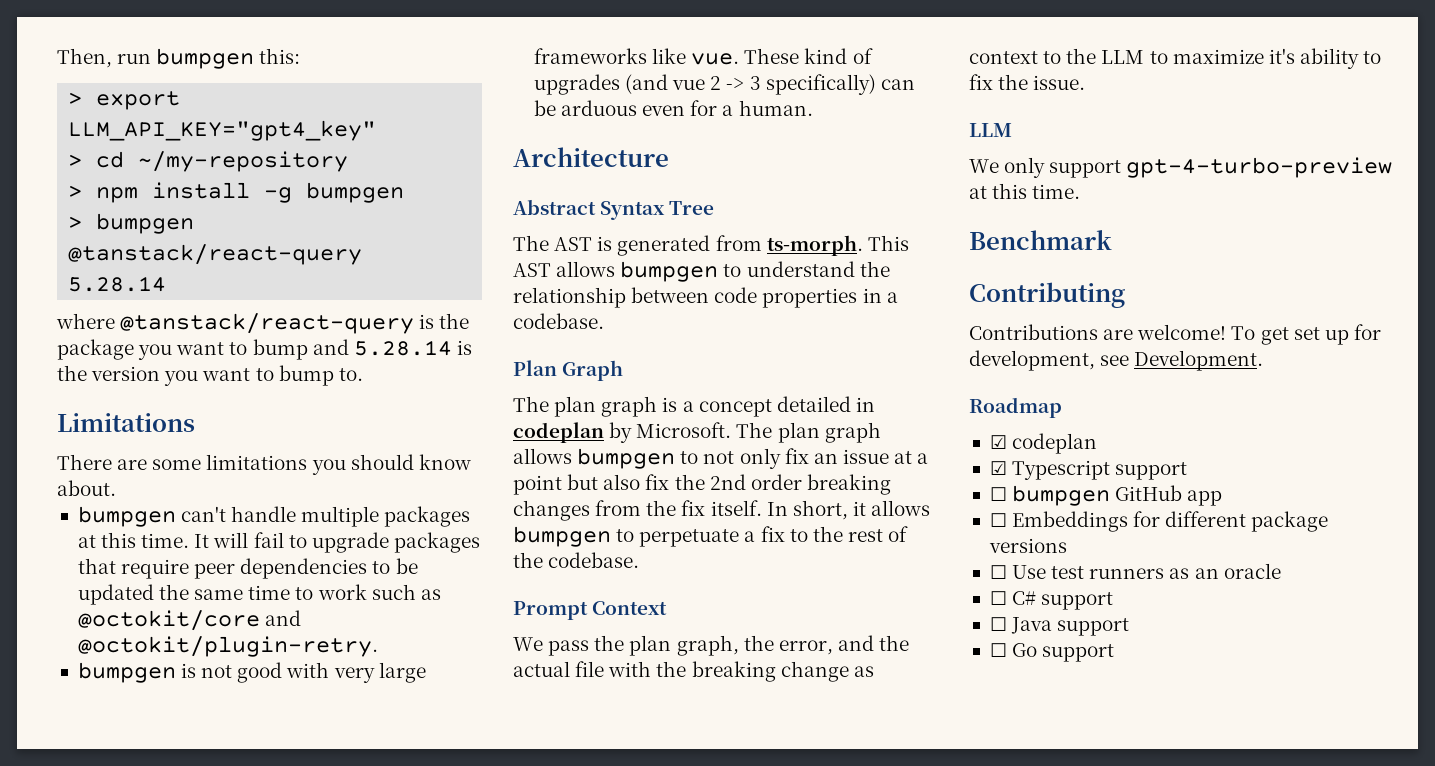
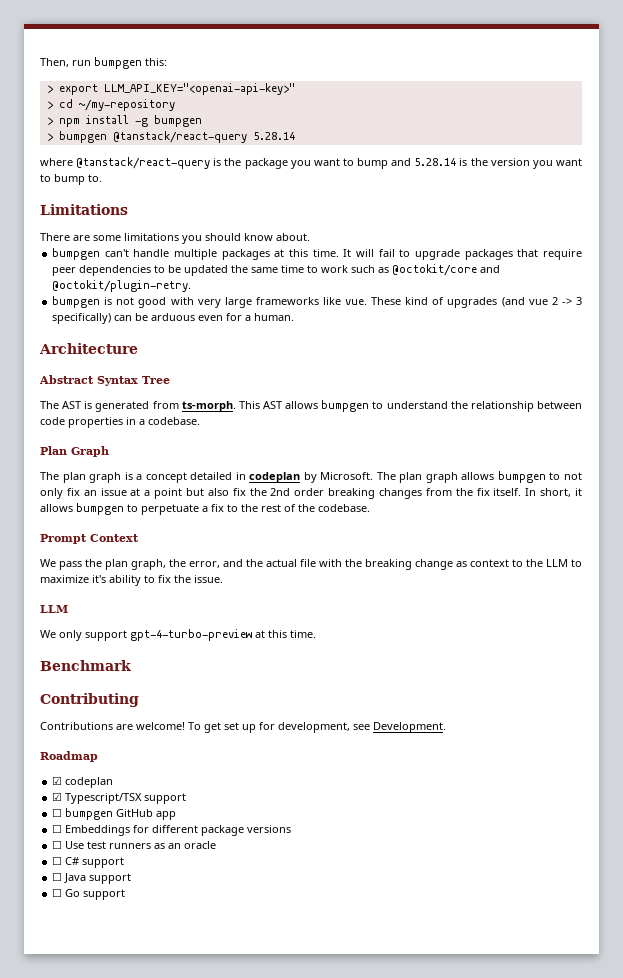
- > export LLM_API_KEY="gpt4_key"
+ > export LLM_API_KEY="<openai-api-key>"
- ☑ Typescript support
+ ☑ Typescript/TSX support

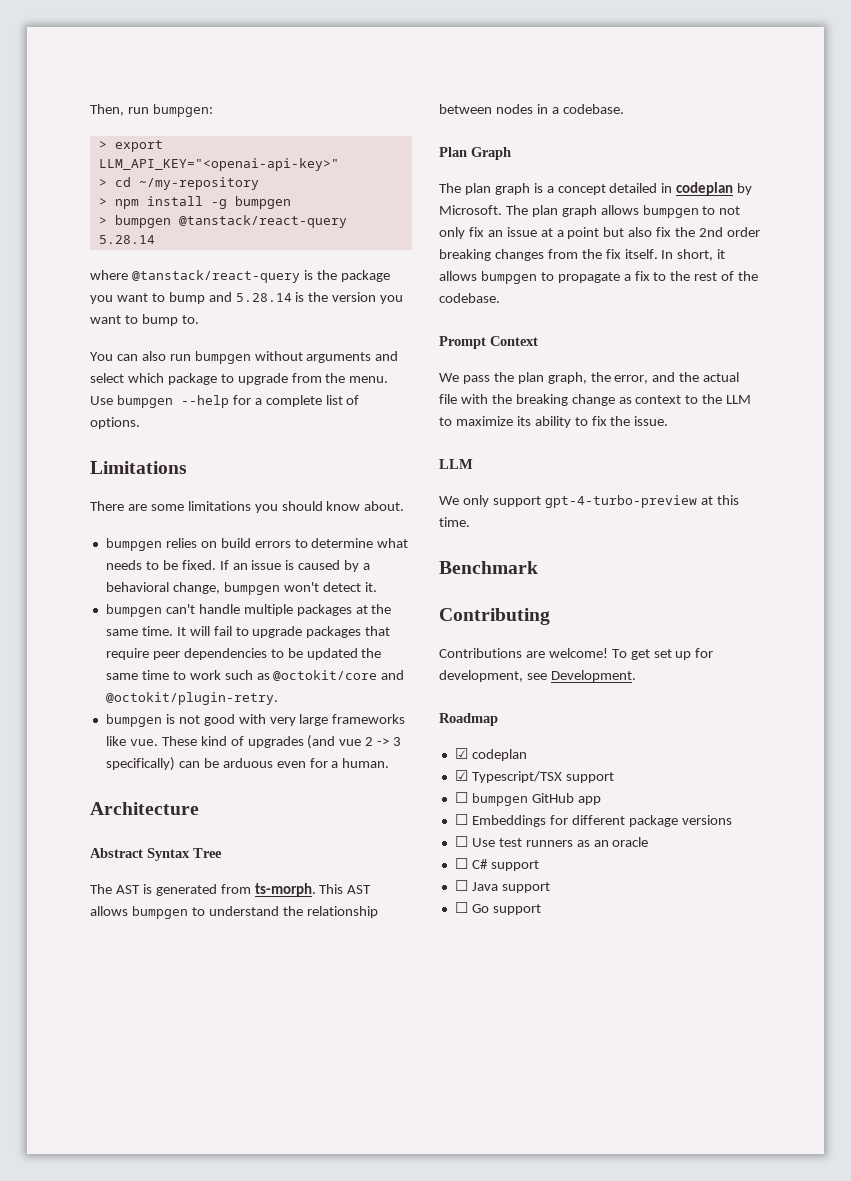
- Then, run bumpgen this:
+ Then, run bumpgen:
+ You can also run bumpgen without arguments and select which package to upgrade from the menu. Use bumpgen --help for a complete list of options.
+ bumpgen relies on build errors to determine what needs to be fixed. If an issue is caused by a behavioral change, bumpgen won't detect it.
- bumpgen can't handle multiple packages at this time.
+ bumpgen can't handle multiple packages at the same time.
- This AST allows bumpgen to understand the relationship between code properties in a codebase.
+ This AST allows bumpgen to understand the relationship between nodes in a codebase.
- In short, it allows bumpgen to perpetuate a fix to the rest of the codebase.
+ In short, it allows bumpgen to propagate a fix to the rest of the codebase.
- We pass the plan graph, the error, and the actual file with the breaking change as context to the LLM to maximize it's ability to fix the issue.
+ We pass the plan graph, the error, and the actual file with the breaking change as context to the LLM to maximize its ability to fix the issue.

